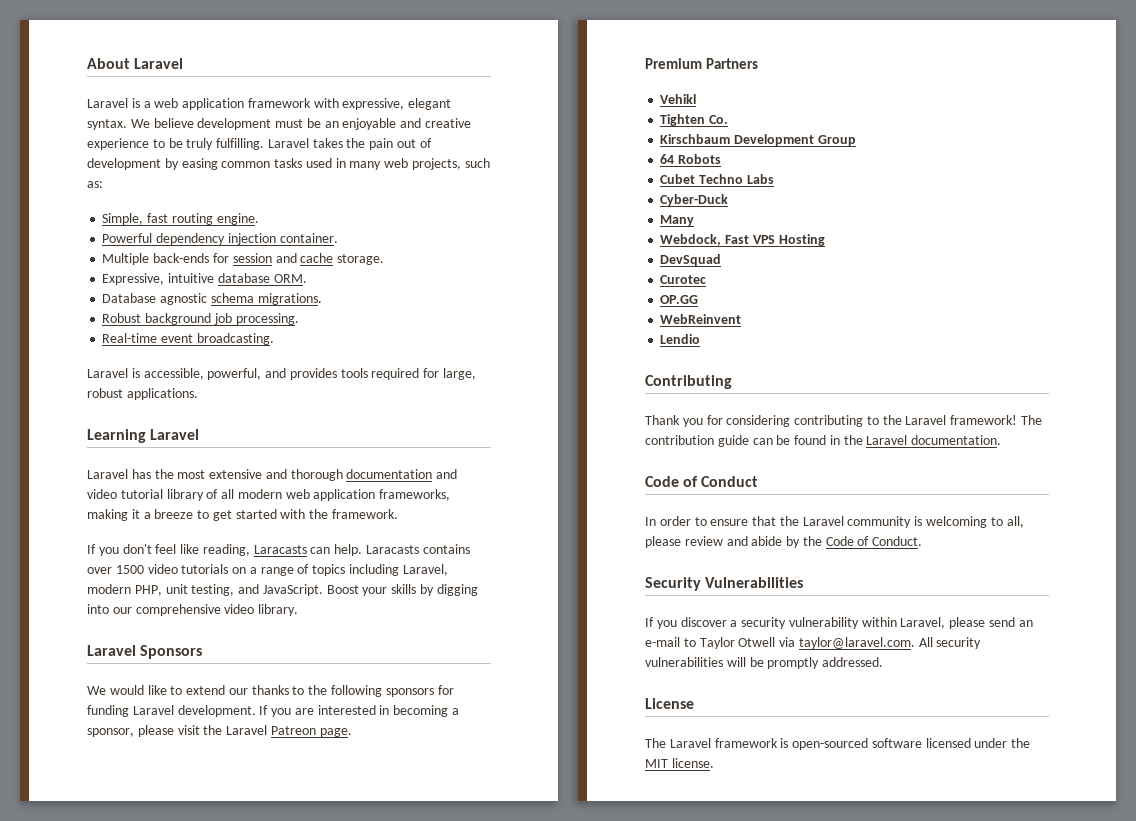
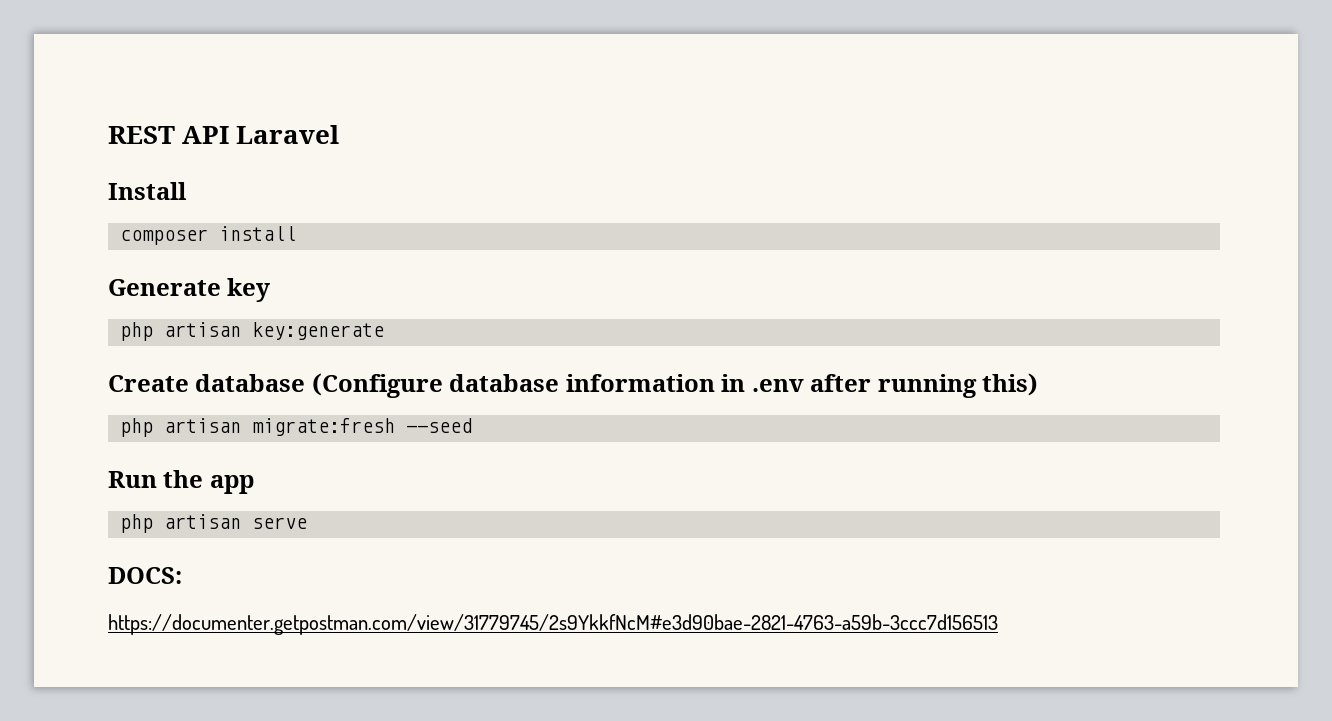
- About Laravel
- Laravel is a web application framework with expressive, elegant syntax. We believe development must be an enjoyable and creative experience to be truly fulfilling. Laravel takes the pain out of development by easing common tasks used in many web projects, such as:
- Simple, fast routing engine.
- Powerful dependency injection container.
- Multiple back-ends for session and cache storage.
- Expressive, intuitive database ORM.
- Database agnostic schema migrations.
- Robust background job processing.
- Real-time event broadcasting.
- Laravel is accessible, powerful, and provides tools required for large, robust applications.
- Learning Laravel
- Laravel has the most extensive and thorough documentation and video tutorial library of all modern web application frameworks, making it a breeze to get started with the framework.
- If you don't feel like reading, Laracasts can help. Laracasts contains over 1500 video tutorials on a range of topics including Laravel, modern PHP, unit testing, and JavaScript. Boost your skills by digging into our comprehensive video library.
- Laravel Sponsors
- We would like to extend our thanks to the following sponsors for funding Laravel development. If you are interested in becoming a sponsor, please visit the Laravel Patreon page.
- Premium Partners
- Vehikl
- Tighten Co.
- Kirschbaum Development Group
- 64 Robots
- Cubet Techno Labs
- Cyber-Duck
- Many
- Webdock, Fast VPS Hosting
- DevSquad
- Curotec
- OP.GG
- WebReinvent
- Lendio
- Contributing
- Thank you for considering contributing to the Laravel framework! The contribution guide can be found in the Laravel documentation.
- Code of Conduct
- In order to ensure that the Laravel community is welcoming to all, please review and abide by the Code of Conduct.
- Security Vulnerabilities
- If you discover a security vulnerability within Laravel, please send an e-mail to Taylor Otwell via taylor@laravel.com. All security vulnerabilities will be promptly addressed.
- License
- The Laravel framework is open-sourced software licensed under the MIT license.
+ REST API Laravel
+ Install
+ composer install
+ Generate key
+ php artisan key:generate
+ Create database (Configure database information in .env after running this)
+ php artisan migrate:fresh --seed
+ Run the app
+ php artisan serve
+ DOCS:
+ https://documenter.getpostman.com/view/31779745/2s9YkkfNcM#e3d90bae-2821-4763-a59b-3ccc7d156513

